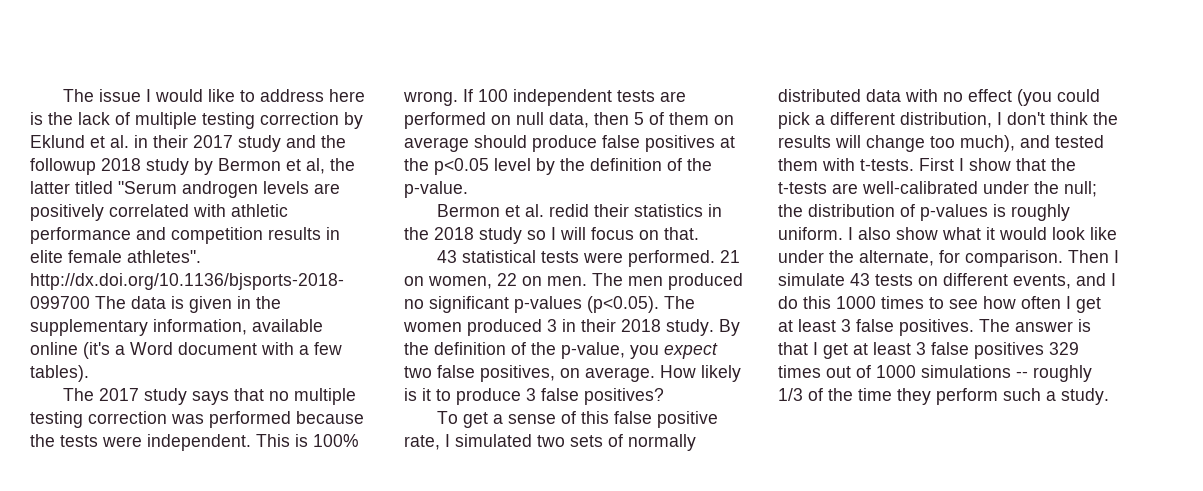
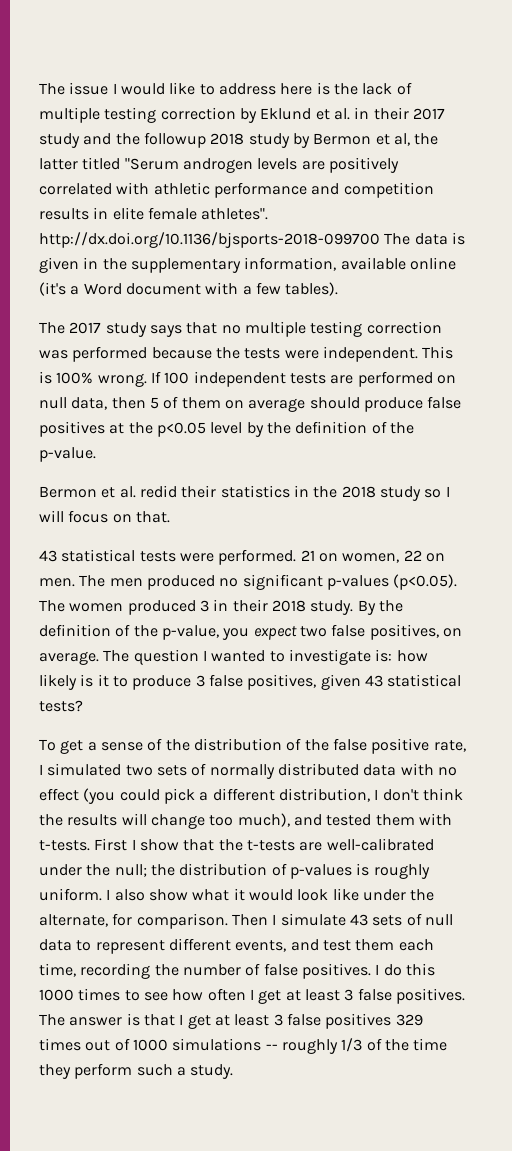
- How likely is it to produce 3 false positives?
+ The question I wanted to investigate is: how likely is it to produce 3 false positives, given 43 statistical tests?
- To get a sense of this false positive rate, I simulated two sets of normally distributed data with no effect (you could pick a different distribution, I don't think the results will change too much), and tested them with t-tests.
+ To get a sense of the distribution of the false positive rate, I simulated two sets of normally distributed data with no effect (you could pick a different distribution, I don't think the results will change too much), and tested them with t-tests.
- Then I simulate 43 tests on different events, and I do this 1000 times to see how often I get at least 3 false positives.
+ Then I simulate 43 sets of null data to represent different events, and test them each time, recording the number of false positives. I do this 1000 times to see how often I get at least 3 false positives.

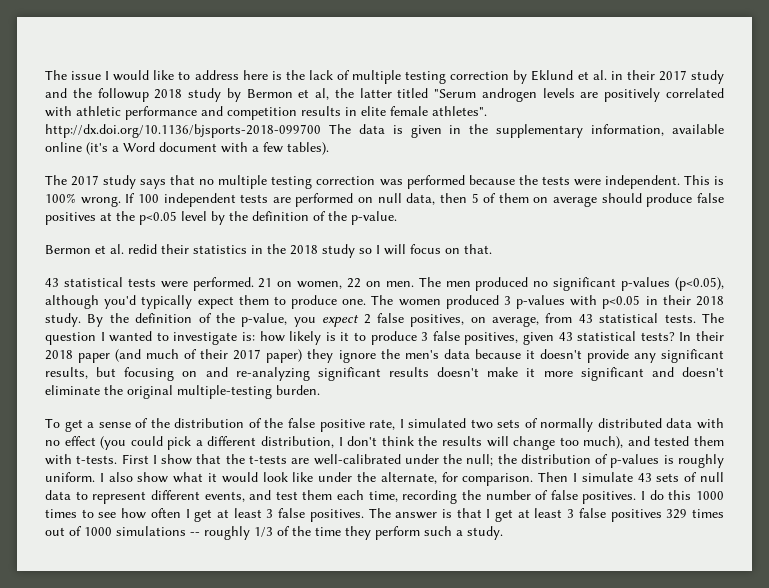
- The men produced no significant p-values (p<0.05). The women produced 3 in their 2018 study.
+ The men produced no significant p-values (p<0.05), although you'd typically expect them to produce one. The women produced 3 p-values with p<0.05 in their 2018 study.
- By the definition of the p-value, you expect two false positives, on average.
+ By the definition of the p-value, you expect 2 false positives, on average, from 43 statistical tests.
+ In their 2018 paper (and much of their 2017 paper) they ignore the men's data because it doesn't provide any significant results, but focusing on and re-analyzing significant results doesn't make it more significant and doesn't eliminate the original multiple-testing burden.

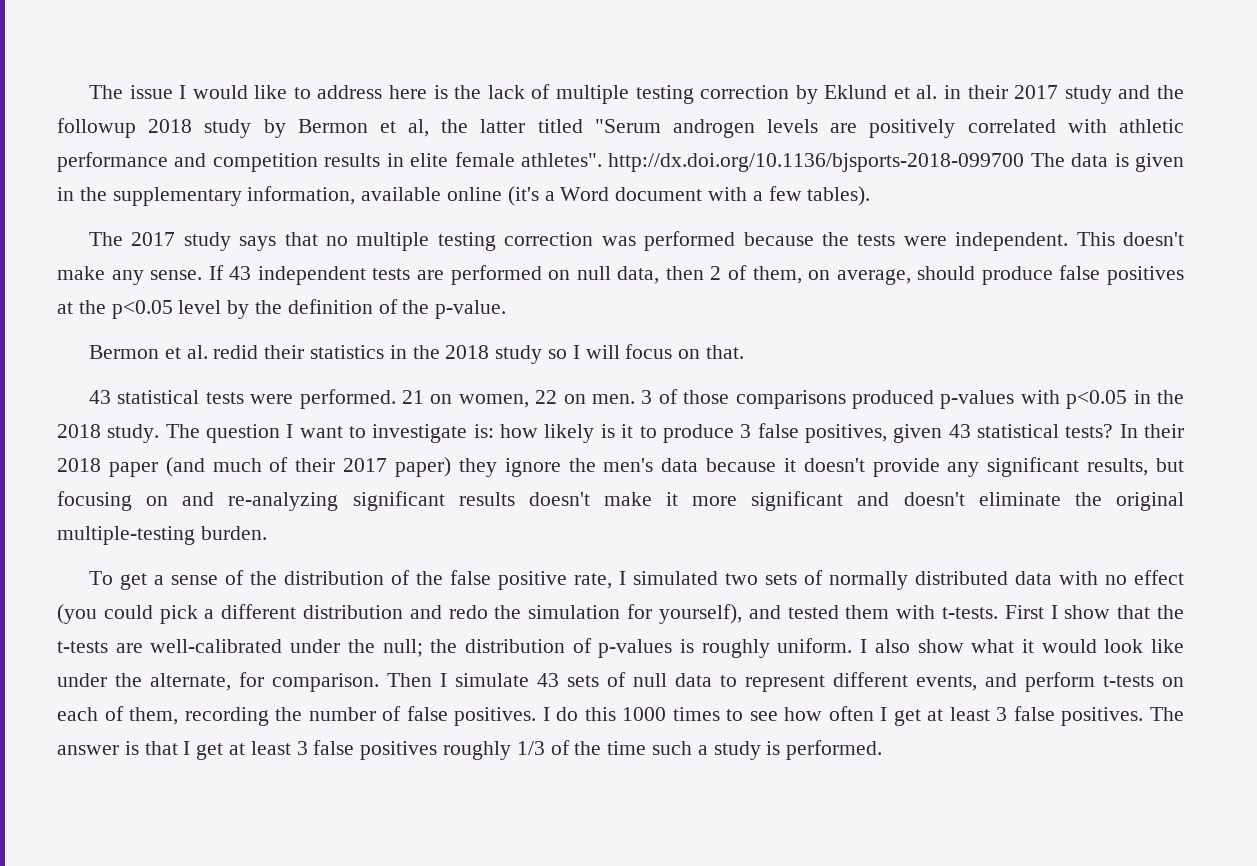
- This is 100% wrong. If 100 independent tests are performed on null data, then 5 of them on average should produce false positives at the p<0.05 level by the definition of the p-value.
+ This doesn't make any sense. If 43 independent tests are performed on null data, then 2 of them, on average, should produce false positives at the p<0.05 level by the definition of the p-value.
- The men produced no significant p-values (p<0.05), although you'd typically expect them to produce one. The women produced 3 p-values with p<0.05 in their 2018 study.
+ 3 of those comparisons produced p-values with p<0.05 in the 2018 study.
- By the definition of the p-value, you expect 2 false positives, on average, from 43 statistical tests.
- The question I wanted to investigate is: how likely is it to produce 3 false positives, given 43 statistical tests?
+ The question I want to investigate is: how likely is it to produce 3 false positives, given 43 statistical tests?
- To get a sense of the distribution of the false positive rate, I simulated two sets of normally distributed data with no effect (you could pick a different distribution, I don't think the results will change too much), and tested them with t-tests.
+ To get a sense of the distribution of the false positive rate, I simulated two sets of normally distributed data with no effect (you could pick a different distribution and redo the simulation for yourself), and tested them with t-tests.
- Then I simulate 43 sets of null data to represent different events, and test them each time, recording the number of false positives.
+ Then I simulate 43 sets of null data to represent different events, and perform t-tests on each of them, recording the number of false positives.
- The answer is that I get at least 3 false positives 329 times out of 1000 simulations -- roughly 1/3 of the time they perform such a study.
+ The answer is that I get at least 3 false positives roughly 1/3 of the time such a study is performed.

